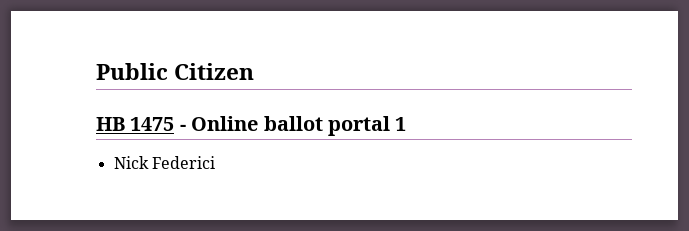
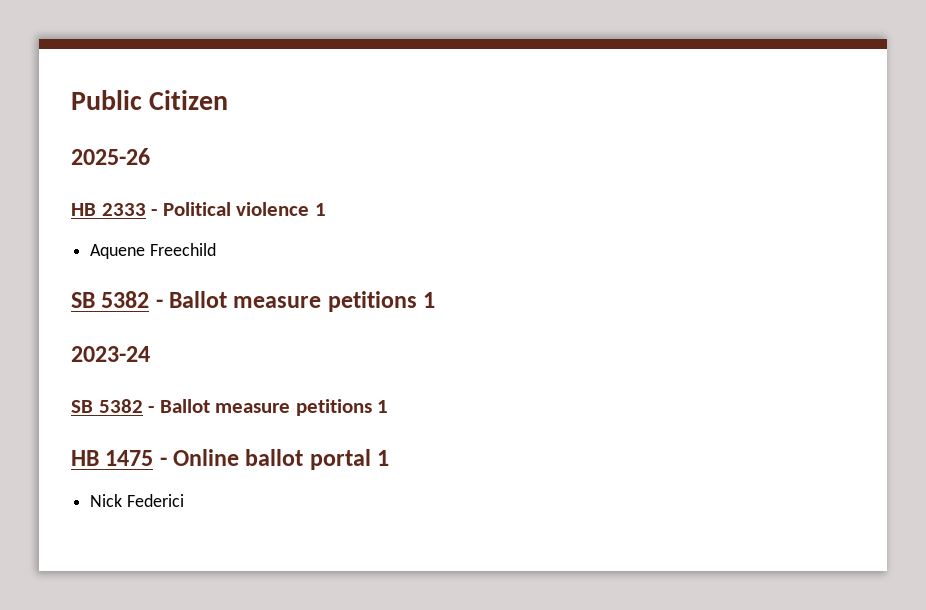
+ 2025-26
+ HB 2333 - Political violence 1
+ Aquene Freechild
+ SB 5382 - Ballot measure petitions 1
+ 2023-24
+ SB 5382 - Ballot measure petitions 1

